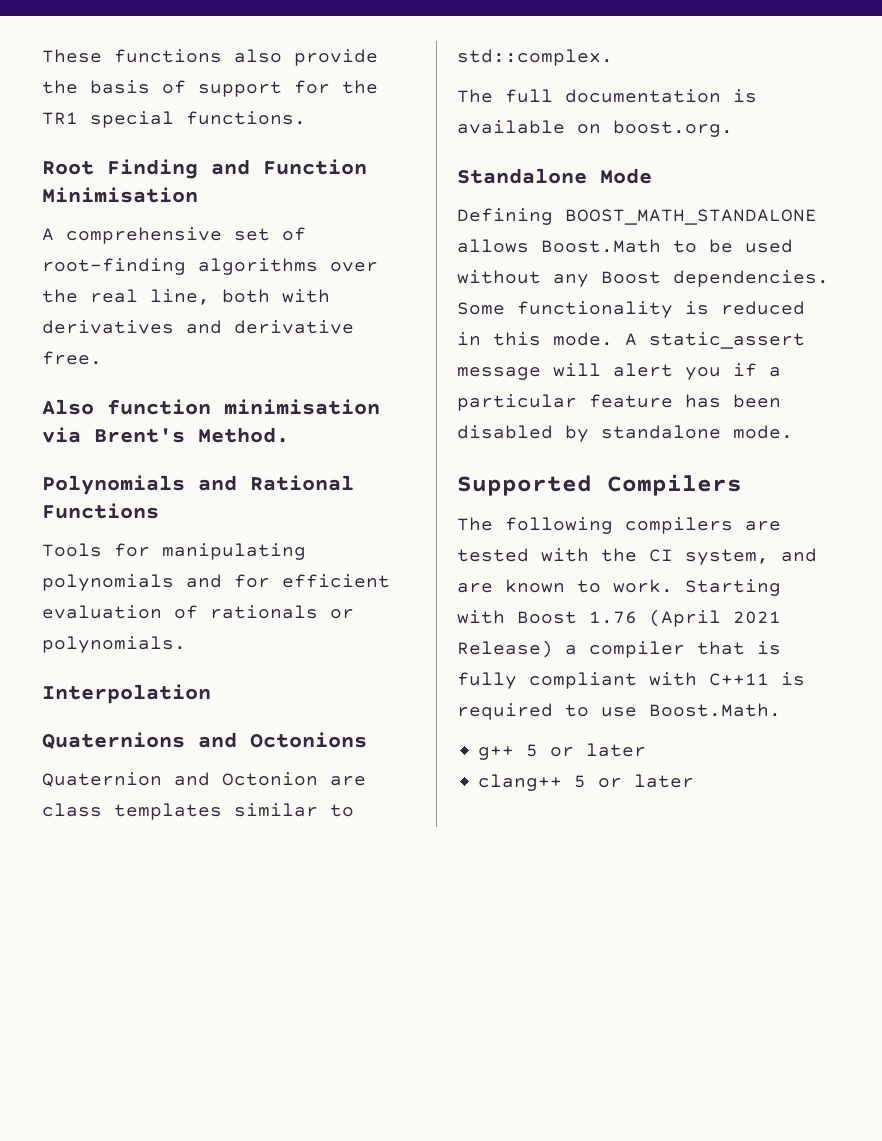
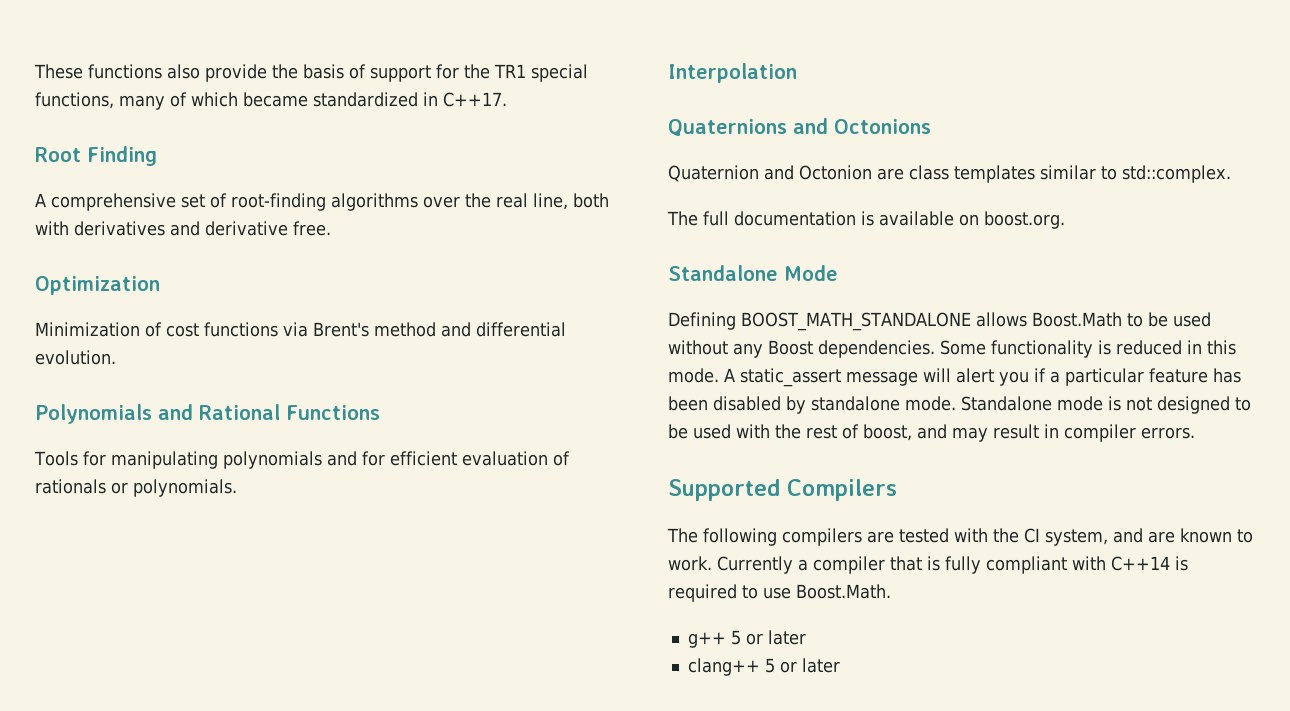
- These functions also provide the basis of support for the TR1 special functions.
+ These functions also provide the basis of support for the TR1 special functions, many of which became standardized in C++17.
- Root Finding and Function Minimisation
+ Root Finding
- Also function minimisation via Brent's Method.
+ Optimization
+ Minimization of cost functions via Brent's method and differential evolution.
+ Standalone mode is not designed to be used with the rest of boost, and may result in compiler errors.
- Starting with Boost 1.76 (April 2021 Release) a compiler that is fully compliant with C++11 is required to use Boost.Math.
+ Currently a compiler that is fully compliant with C++14 is required to use Boost.Math.

